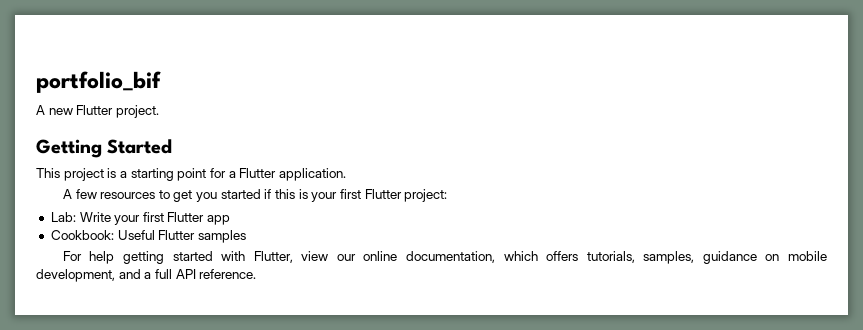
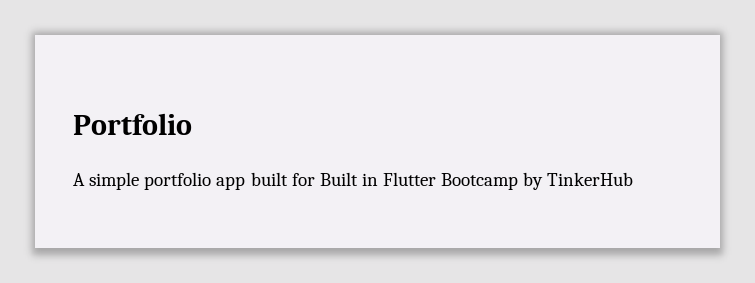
- portfolio_bif
- A new Flutter project.
- Getting Started
- This project is a starting point for a Flutter application.
- A few resources to get you started if this is your first Flutter project:
- Lab: Write your first Flutter app
- Cookbook: Useful Flutter samples
- For help getting started with Flutter, view our online documentation, which offers tutorials, samples, guidance on mobile development, and a full API reference.
+ Portfolio
+ A simple portfolio app built for Built in Flutter Bootcamp by TinkerHub

